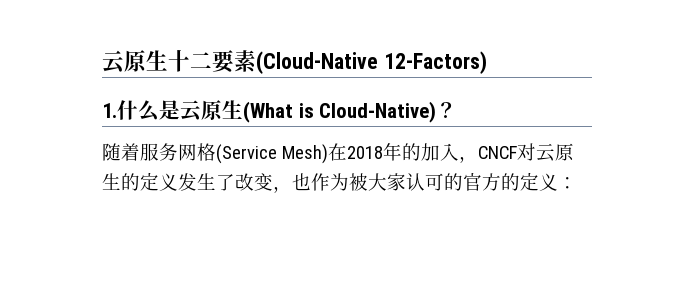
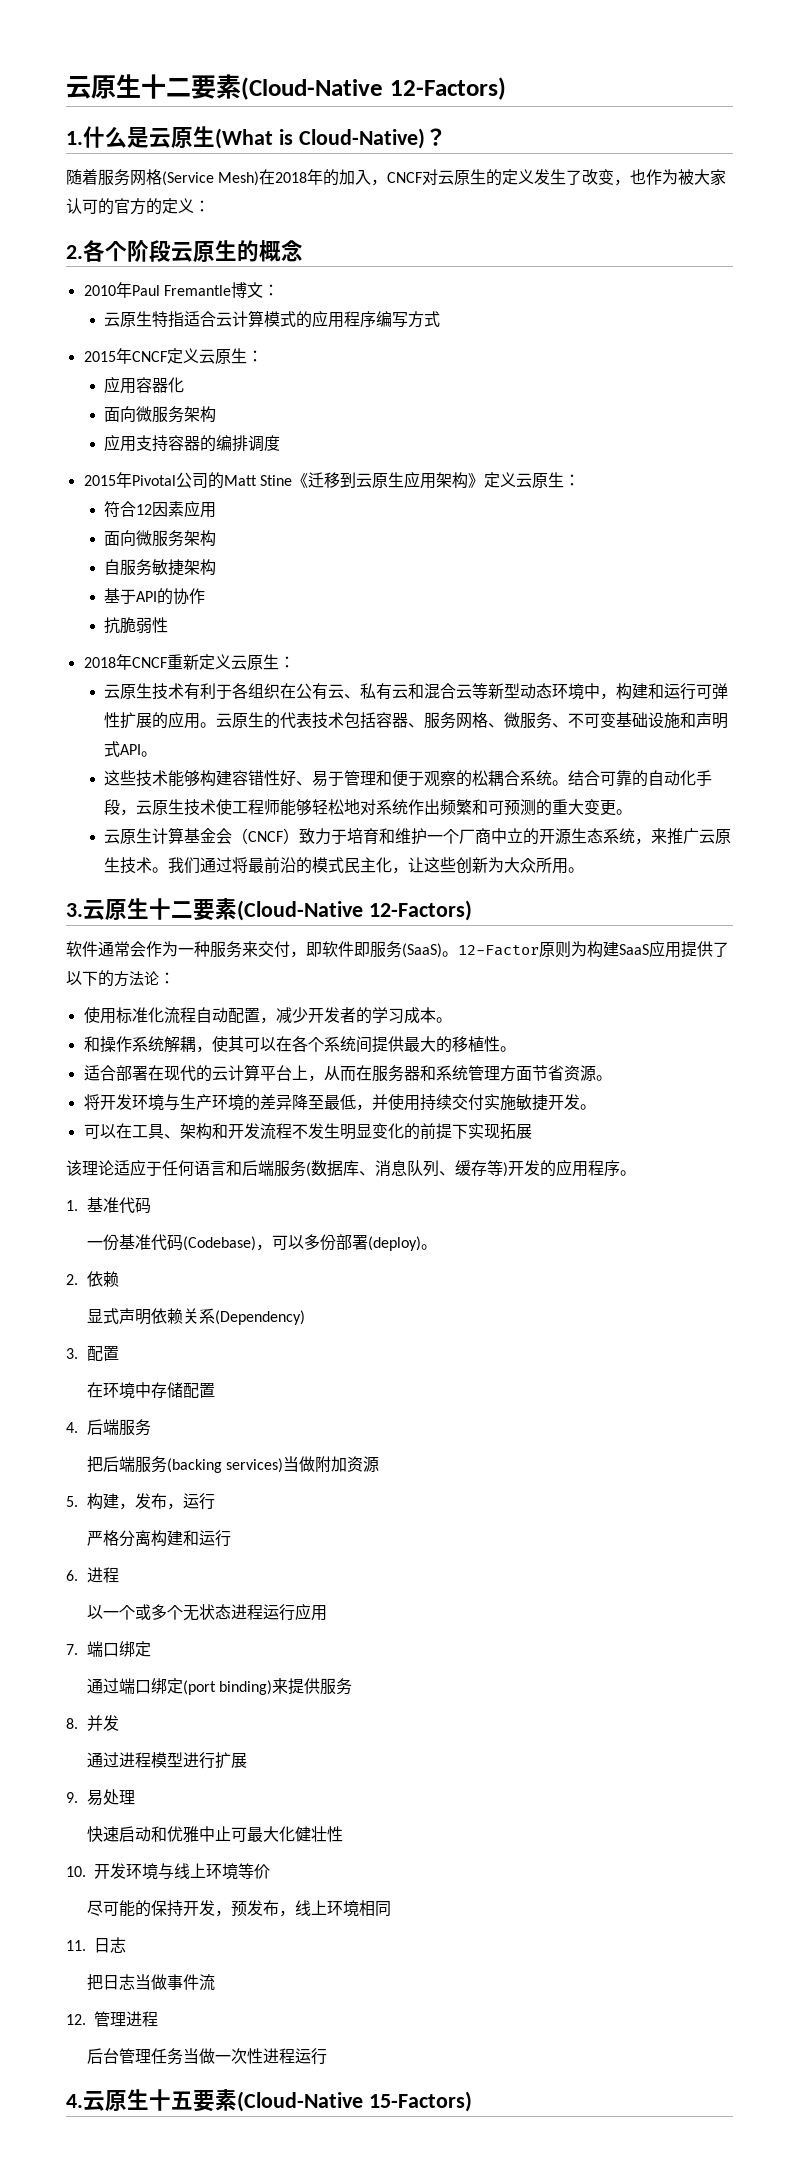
+ 2.各个阶段云原生的概念
+ 2010年Paul Fremantle博文：
+ 云原生特指适合云计算模式的应用程序编写方式
+ 2015年CNCF定义云原生：
+ 应用容器化
+ 面向微服务架构
+ 应用支持容器的编排调度
+ 2015年Pivotal公司的Matt Stine《迁移到云原生应用架构》定义云原生：
+ 符合12因素应用
+ 面向微服务架构
+ 自服务敏捷架构
+ 基于API的协作
+ 抗脆弱性
+ 2018年CNCF重新定义云原生：
+ 云原生技术有利于各组织在公有云、私有云和混合云等新型动态环境中，构建和运行可弹性扩展的应用。云原生的代表技术包括容器、服务网格、微服务、不可变基础设施和声明式API。
+ 这些技术能够构建容错性好、易于管理和便于观察的松耦合系统。结合可靠的自动化手段，云原生技术使工程师能够轻松地对系统作出频繁和可预测的重大变更。
+ 云原生计算基金会（CNCF）致力于培育和维护一个厂商中立的开源生态系统，来推广云原生技术。我们通过将最前沿的模式民主化，让这些创新为大众所用。
+ 3.云原生十二要素(Cloud-Native 12-Factors)
+ 软件通常会作为一种服务来交付，即软件即服务(SaaS)。12-Factor原则为构建SaaS应用提供了以下的方法论：
+ 使用标准化流程自动配置，减少开发者的学习成本。
+ 和操作系统解耦，使其可以在各个系统间提供最大的移植性。
+ 适合部署在现代的云计算平台上，从而在服务器和系统管理方面节省资源。
+ 将开发环境与生产环境的差异降至最低，并使用持续交付实施敏捷开发。
+ 可以在工具、架构和开发流程不发生明显变化的前提下实现拓展
+ 该理论适应于任何语言和后端服务(数据库、消息队列、缓存等)开发的应用程序。
+ 1.基准代码
+ 一份基准代码(Codebase)，可以多份部署(deploy)。
+ 2.依赖
+ 显式声明依赖关系(Dependency)
+ 3.配置
+ 在环境中存储配置
+ 4.后端服务
+ 把后端服务(backing services)当做附加资源
+ 5.构建，发布，运行
+ 严格分离构建和运行
+ 6.进程
+ 以一个或多个无状态进程运行应用
+ 7.端口绑定
+ 通过端口绑定(port binding)来提供服务
+ 8.并发
+ 通过进程模型进行扩展
+ 9.易处理
+ 快速启动和优雅中止可最大化健壮性
+ 10.开发环境与线上环境等价
+ 尽可能的保持开发，预发布，线上环境相同
+ 11.日志
+ 把日志当做事件流
+ 12.管理进程
+ 后台管理任务当做一次性进程运行
+ 4.云原生十五要素(Cloud-Native 15-Factors)

